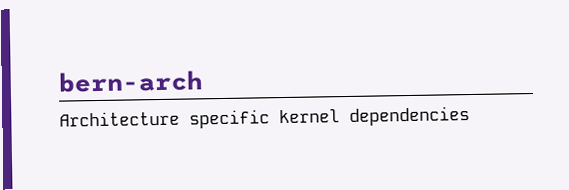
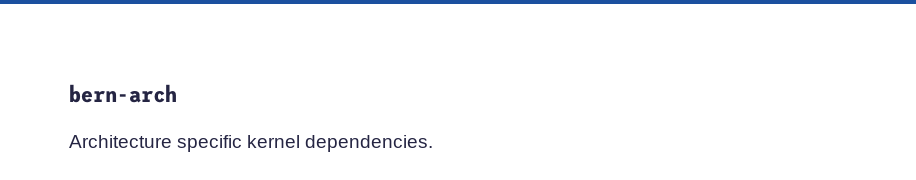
- Architecture specific kernel dependencies
+ Architecture specific kernel dependencies.

